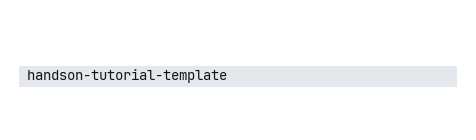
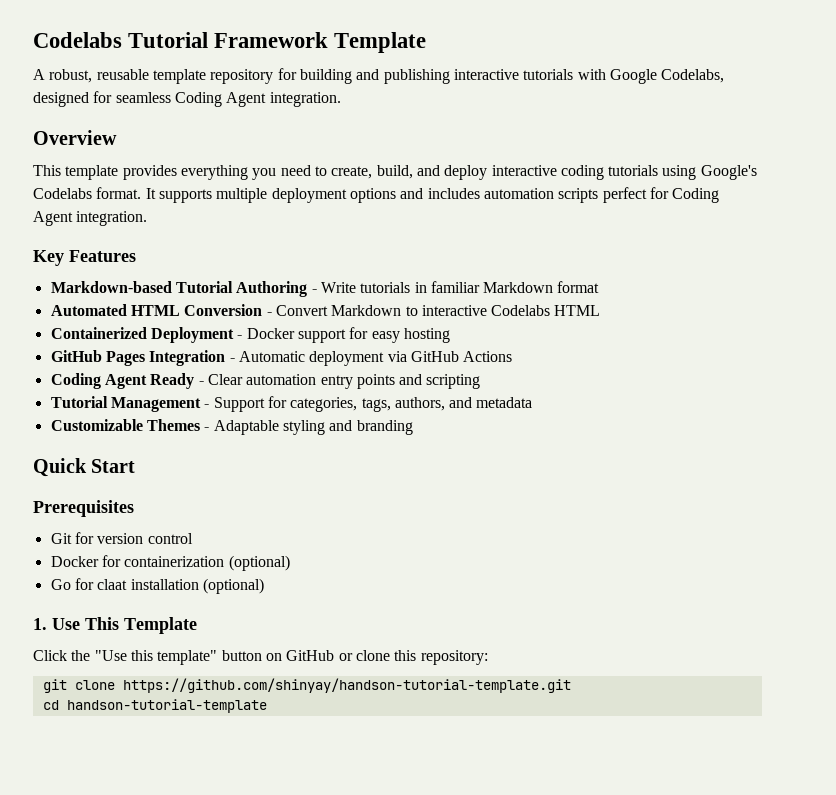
- handson-tutorial-template
+ Codelabs Tutorial Framework Template
+ A robust, reusable template repository for building and publishing interactive tutorials with Google Codelabs, designed for seamless Coding Agent integration.
+ Overview
+ This template provides everything you need to create, build, and deploy interactive coding tutorials using Google's Codelabs format. It supports multiple deployment options and includes automation scripts perfect for Coding Agent integration.
+ Key Features
+ Markdown-based Tutorial Authoring - Write tutorials in familiar Markdown format
+ Automated HTML Conversion - Convert Markdown to interactive Codelabs HTML
+ Containerized Deployment - Docker support for easy hosting
+ GitHub Pages Integration - Automatic deployment via GitHub Actions
+ Coding Agent Ready - Clear automation entry points and scripting
+ Tutorial Management - Support for categories, tags, authors, and metadata
+ Customizable Themes - Adaptable styling and branding
+ Quick Start
+ Prerequisites
+ Git for version control
+ Docker for containerization (optional)
+ Go for claat installation (optional)
+ 1. Use This Template
+ Click the "Use this template" button on GitHub or clone this repository:
+ git clone https://github.com/shinyay/handson-tutorial-template.git
+ cd handson-tutorial-template

